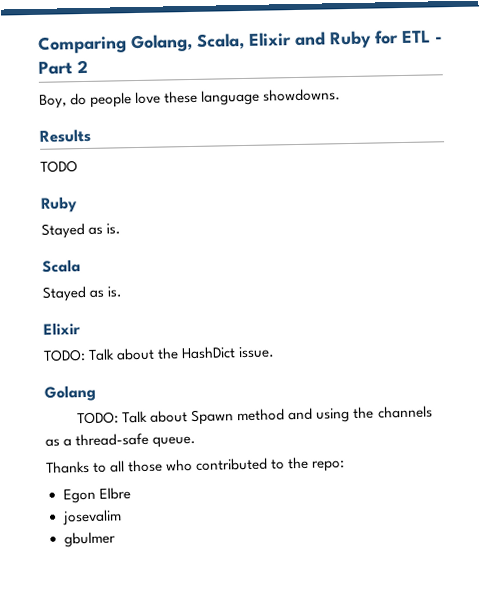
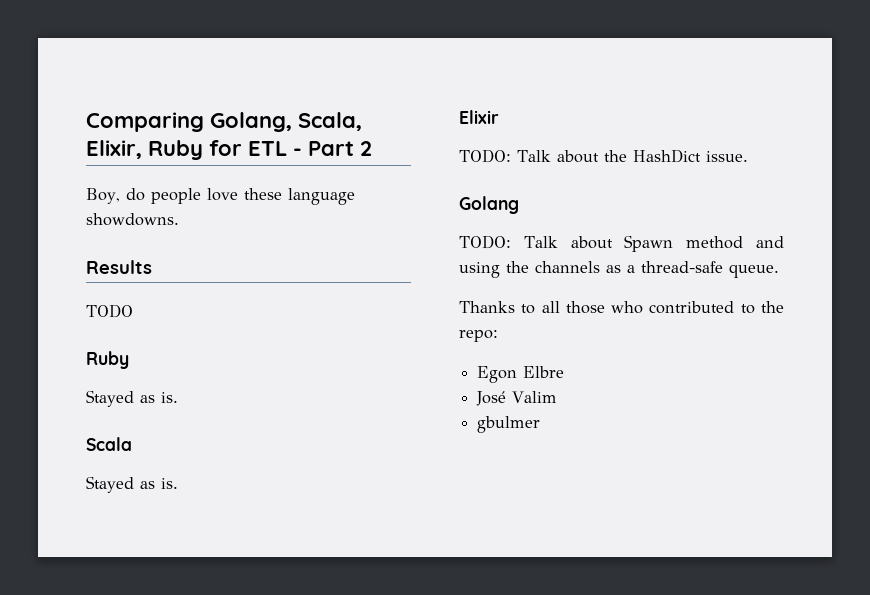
- Comparing Golang, Scala, Elixir and Ruby for ETL - Part 2
+ Comparing Golang, Scala, Elixir, Ruby for ETL - Part 2
- josevalim
+ José Valim

